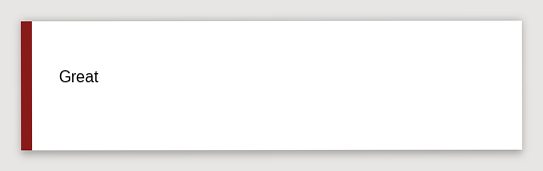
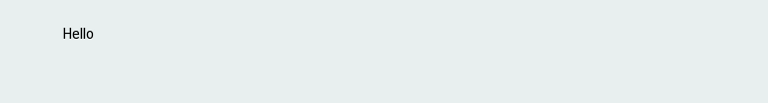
- Great
+ Hello

